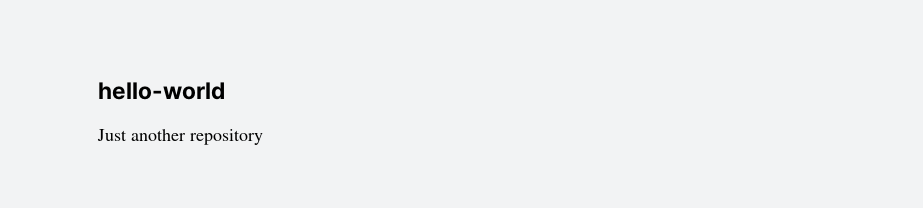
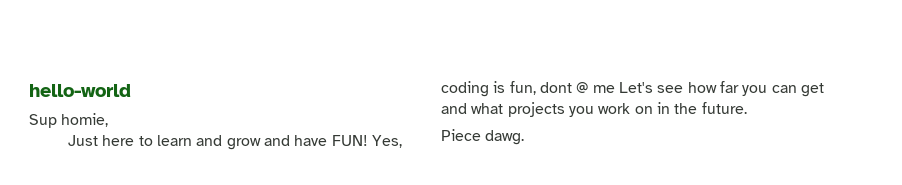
+ Sup homie,
- Just another repository
+ Just here to learn and grow and have FUN! Yes, coding is fun, dont @ me Let's see how far you can get and what projects you work on in the future.
+ Piece dawg.

